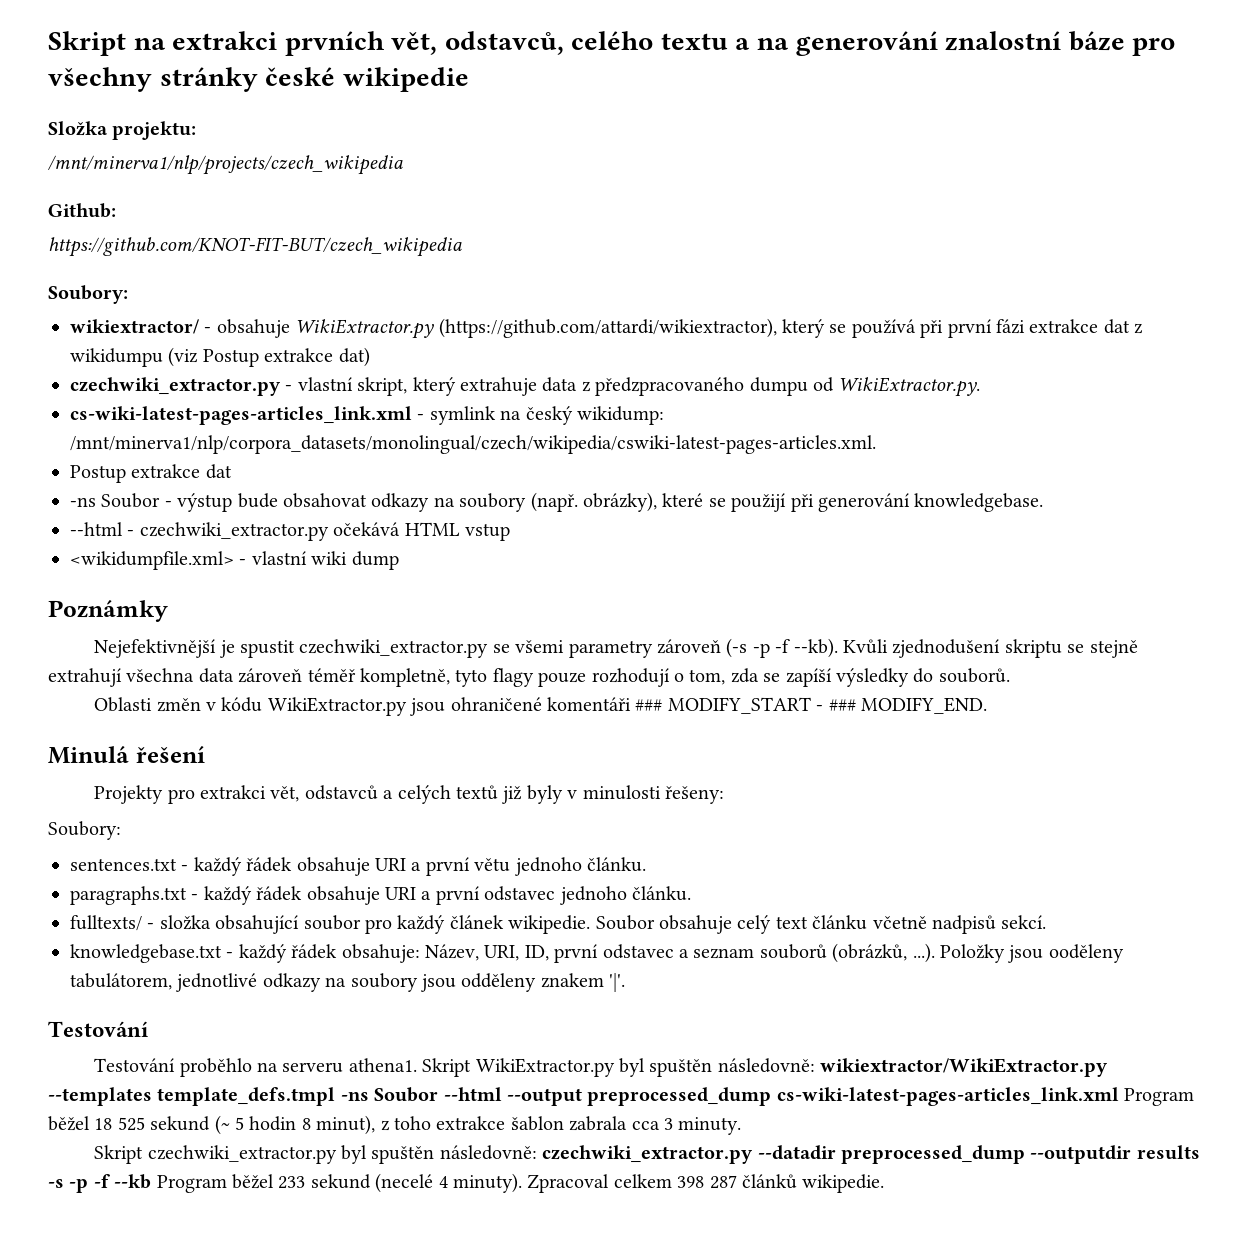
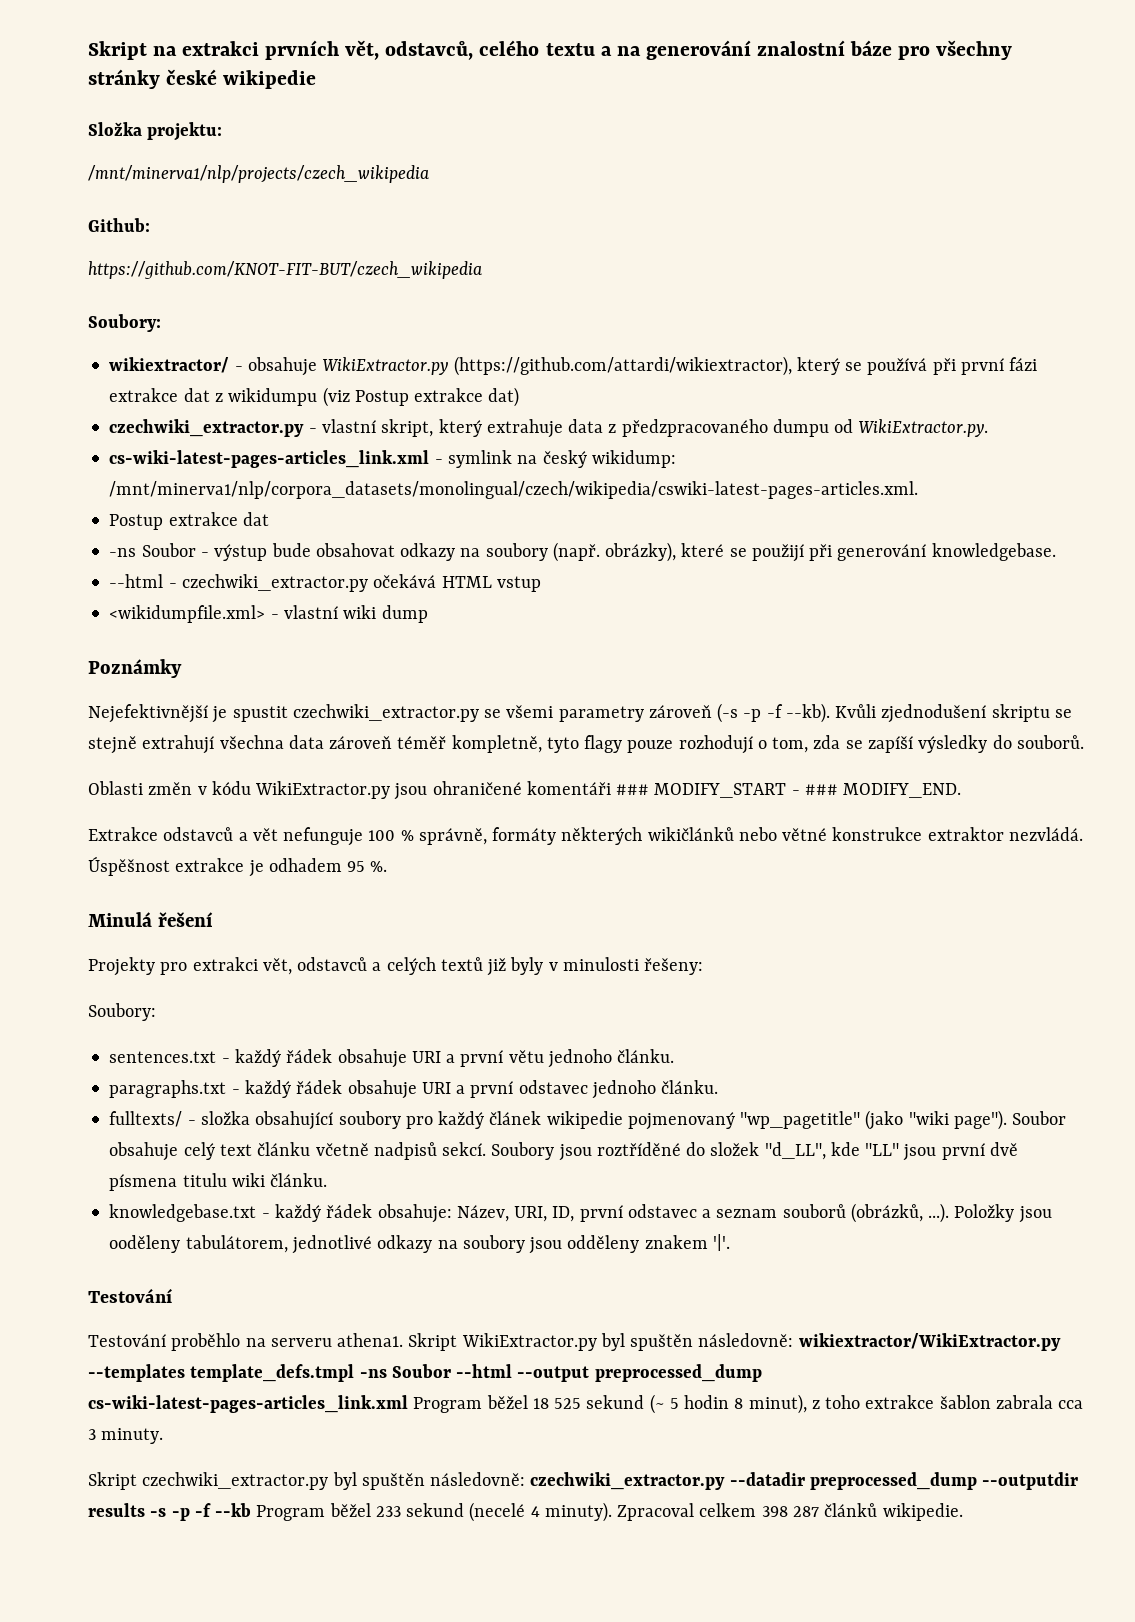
+ Extrakce odstavců a vět nefunguje 100 % správně, formáty některých wikičlánků nebo větné konstrukce extraktor nezvládá. Úspěšnost extrakce je odhadem 95 %.
- fulltexts/ - složka obsahující soubor pro každý článek wikipedie.
+ fulltexts/ - složka obsahující soubory pro každý článek wikipedie pojmenovaný "wp_pagetitle" (jako "wiki page").
+ Soubory jsou roztříděné do složek "d_LL", kde "LL" jsou první dvě písmena titulu wiki článku.

